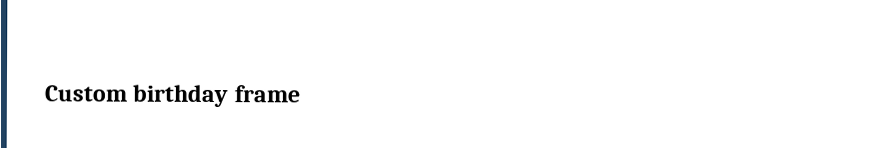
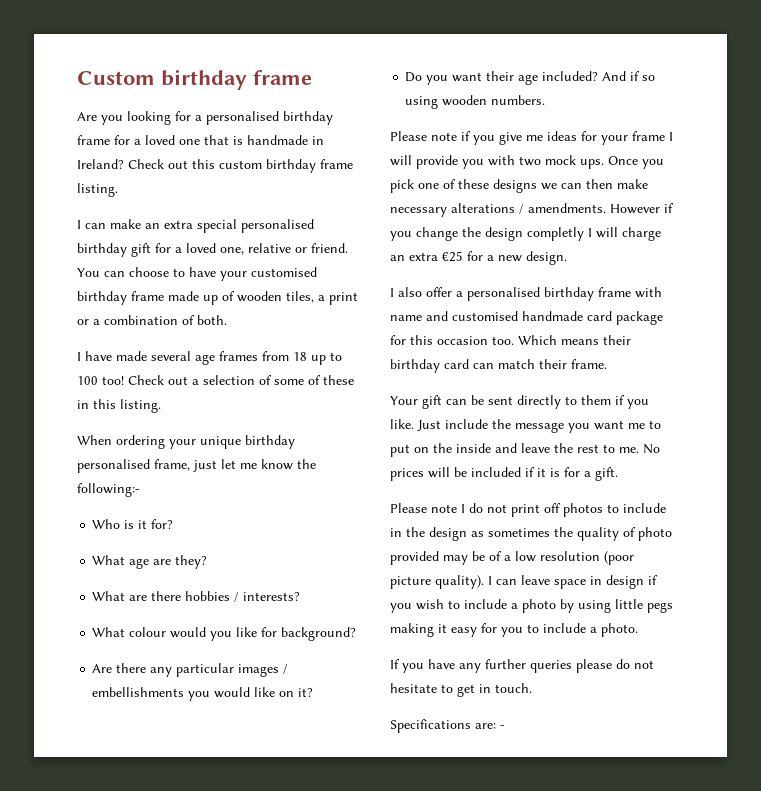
+ Are you looking for a personalised birthday frame for a loved one that is handmade in Ireland? Check out this custom birthday frame listing.
+ I can make an extra special personalised birthday gift for a loved one, relative or friend. You can choose to have your customised birthday frame made up of wooden tiles, a print or a combination of both.
+ I have made several age frames from 18 up to 100 too! Check out a selection of some of these in this listing.
+ When ordering your unique birthday personalised frame, just let me know the following:-
+ Who is it for?
+ What age are they?
+ What are there hobbies / interests?
+ What colour would you like for background?
+ Are there any particular images / embellishments you would like on it?
+ Do you want their age included? And if so using wooden numbers.
+ Please note if you give me ideas for your frame I will provide you with two mock ups. Once you pick one of these designs we can then make necessary alterations / amendments. However if you change the design completly I will charge an extra €25 for a new design.
+ I also offer a personalised birthday frame with name and customised handmade card package for this occasion too. Which means their birthday card can match their frame.
+ Your gift can be sent directly to them if you like. Just include the message you want me to put on the inside and leave the rest to me. No prices will be included if it is for a gift.
+ Please note I do not print off photos to include in the design as sometimes the quality of photo provided may be of a low resolution (poor picture quality). I can leave space in design if you wish to include a photo by using little pegs making it easy for you to include a photo.
+ If you have any further queries please do not hesitate to get in touch.
+ Specifications are: -

